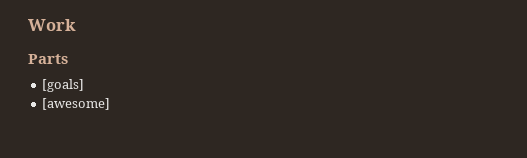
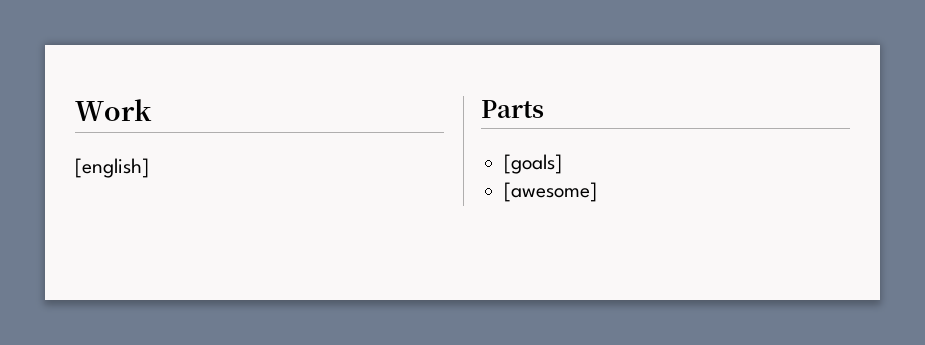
+ [english]

